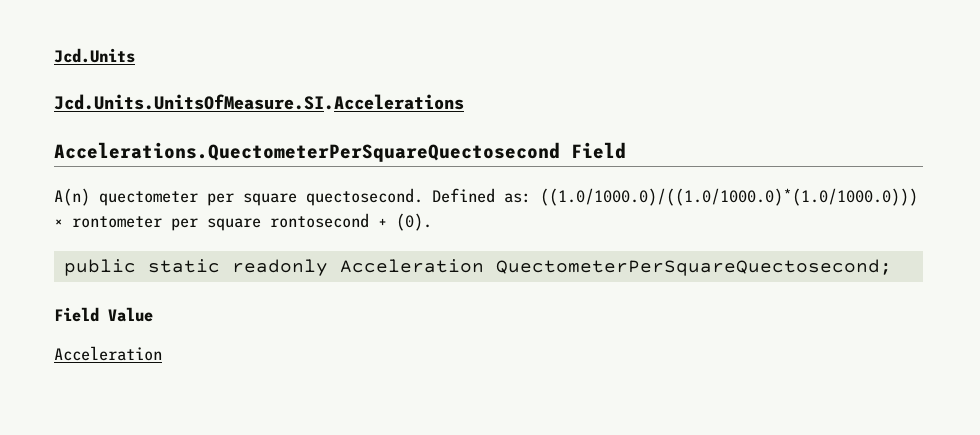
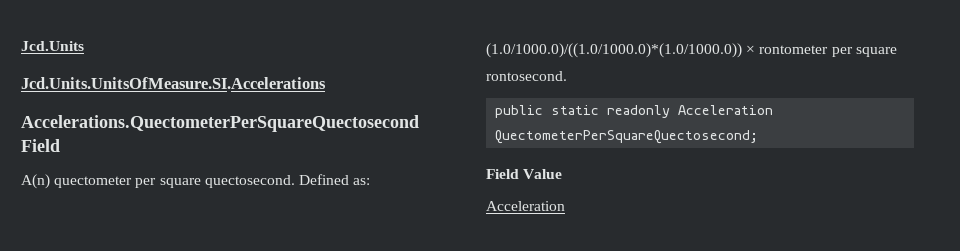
- Defined as: ((1.0/1000.0)/((1.0/1000.0)*(1.0/1000.0))) × rontometer per square rontosecond + (0).
+ Defined as: (1.0/1000.0)/((1.0/1000.0)*(1.0/1000.0)) × rontometer per square rontosecond.

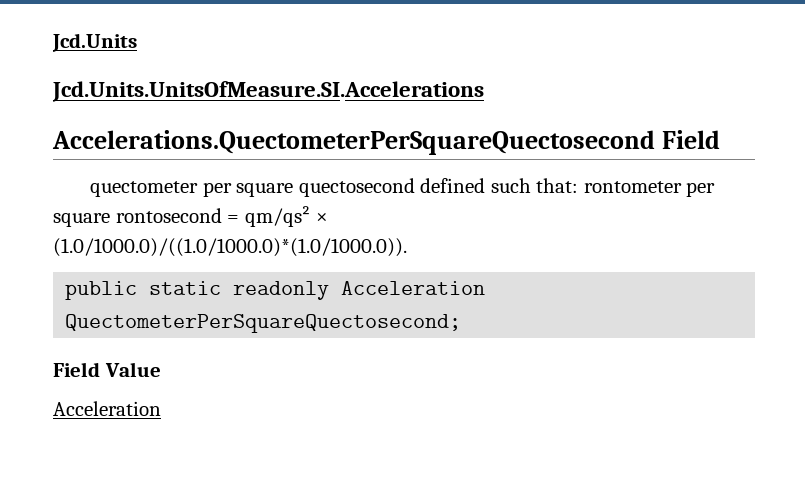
- A(n) quectometer per square quectosecond. Defined as: (1.0/1000.0)/((1.0/1000.0)*(1.0/1000.0)) × rontometer per square rontosecond.
+ quectometer per square quectosecond defined such that: rontometer per square rontosecond = qm/qs² ×
+ (1.0/1000.0)/((1.0/1000.0)*(1.0/1000.0)).

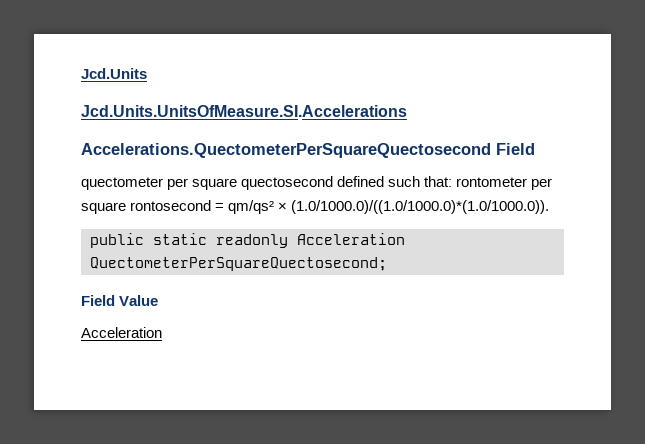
- quectometer per square quectosecond defined such that: rontometer per square rontosecond = qm/qs² ×
- (1.0/1000.0)/((1.0/1000.0)*(1.0/1000.0)).
+ quectometer per square quectosecond defined such that: rontometer per square rontosecond = qm/qs² × (1.0/1000.0)/((1.0/1000.0)*(1.0/1000.0)).

